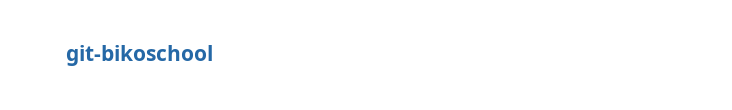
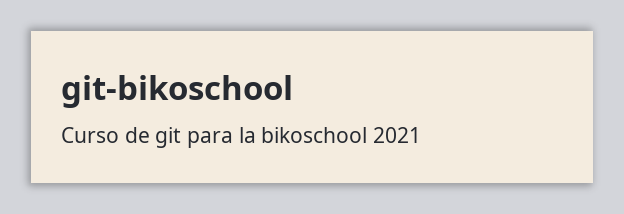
+ Curso de git para la bikoschool 2021

